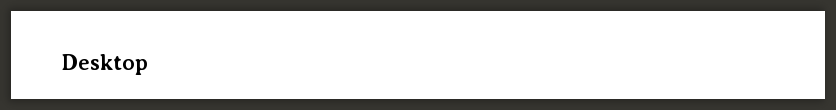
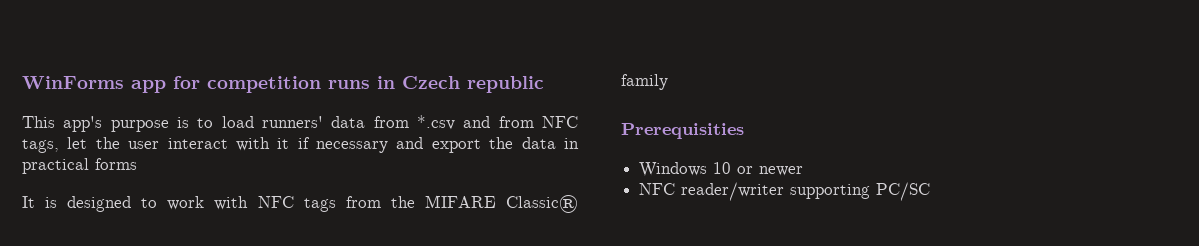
- Desktop
+ WinForms app for competition runs in Czech republic
+ This app's purpose is to load runners' data from *.csv and from NFC tags, let the user interact with it if necessary and export the data in practical forms
+ It is designed to work with NFC tags from the MIFARE Classic® family
+ Prerequisities
+ Windows 10 or newer
+ NFC reader/writer supporting PC/SC

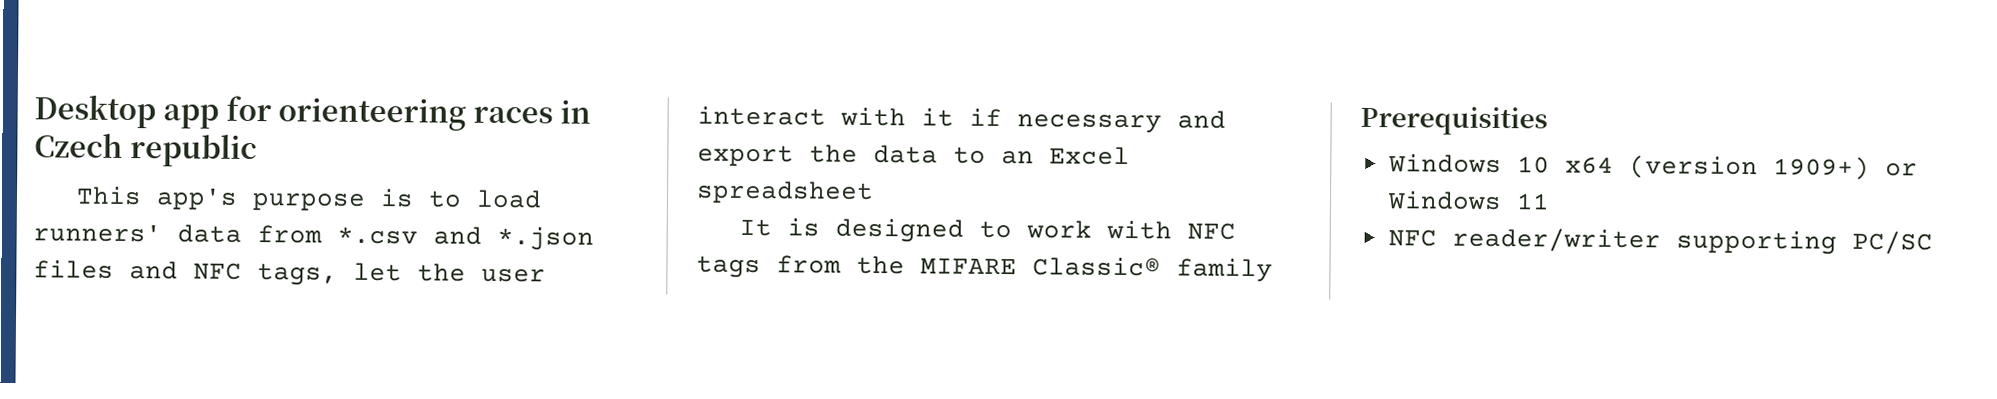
- WinForms app for competition runs in Czech republic
+ Desktop app for orienteering races in Czech republic
- This app's purpose is to load runners' data from *.csv and from NFC tags, let the user interact with it if necessary and export the data in practical forms
+ This app's purpose is to load runners' data from *.csv and *.json files and NFC tags, let the user interact with it if necessary and export the data to an Excel spreadsheet
- Windows 10 or newer
+ Windows 10 x64 (version 1909+) or Windows 11

